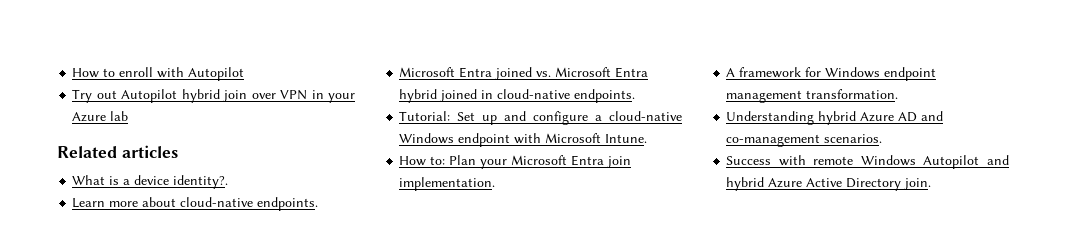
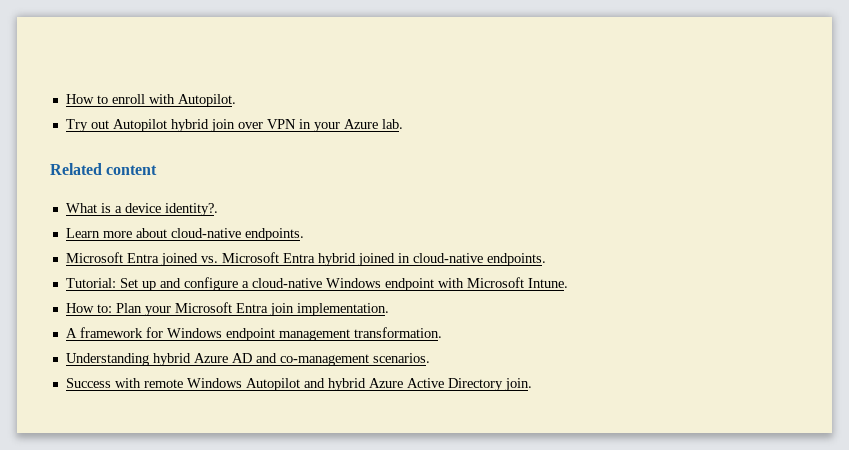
- How to enroll with Autopilot
+ How to enroll with Autopilot.
- Try out Autopilot hybrid join over VPN in your Azure lab
+ Try out Autopilot hybrid join over VPN in your Azure lab.
- Related articles
+ Related content

